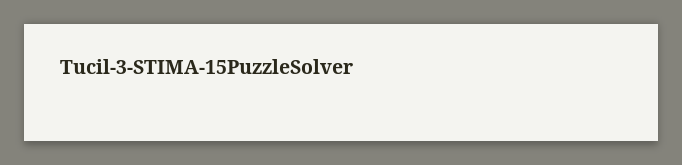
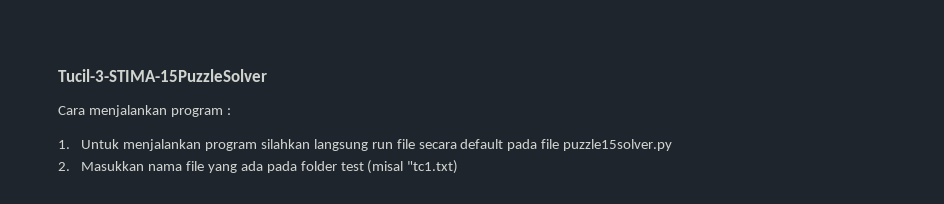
+ Cara menjalankan program :
+ 1. Untuk menjalankan program silahkan langsung run file secara default pada file puzzle15solver.py
+ 2. Masukkan nama file yang ada pada folder test (misal "tc1.txt)

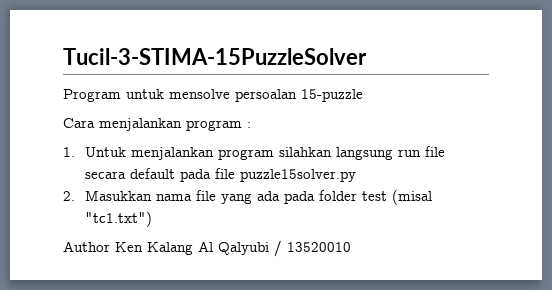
+ Program untuk mensolve persoalan 15-puzzle
- 2. Masukkan nama file yang ada pada folder test (misal "tc1.txt)
+ 2. Masukkan nama file yang ada pada folder test (misal "tc1.txt")
+ Author Ken Kalang Al Qalyubi / 13520010

